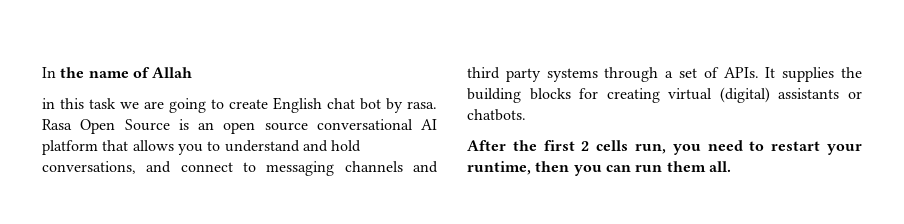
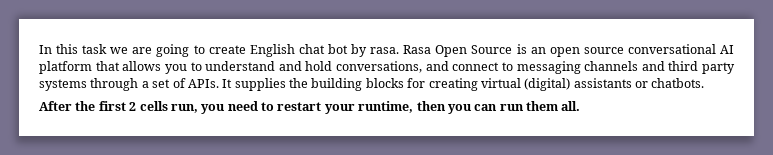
- In the name of Allah
- in this task we are going to create English chat bot by rasa.
+ In this task we are going to create English chat bot by rasa.

